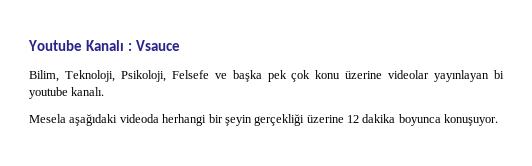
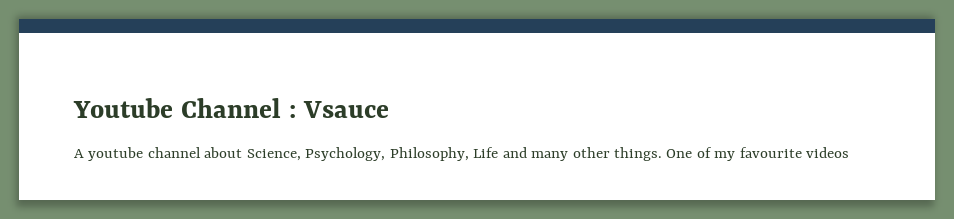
- Youtube Kanalı : Vsauce
+ Youtube Channel : Vsauce
- Bilim, Teknoloji, Psikoloji, Felsefe ve başka pek çok konu üzerine videolar yayınlayan bi youtube kanalı.
- Mesela aşağıdaki videoda herhangi bir şeyin gerçekliği üzerine 12 dakika boyunca konuşuyor.
+ A youtube channel about Science, Psychology, Philosophy, Life and many other things. One of my favourite videos

